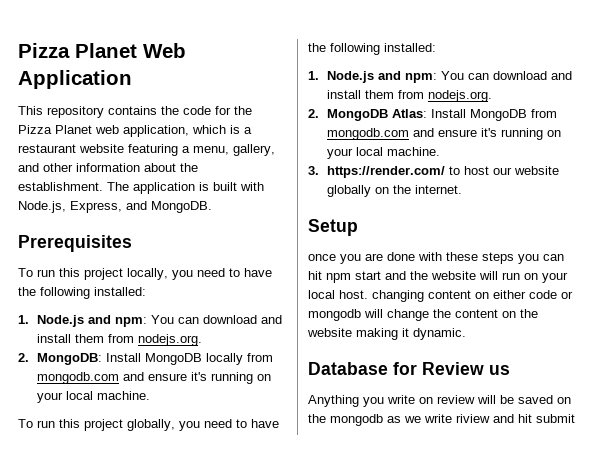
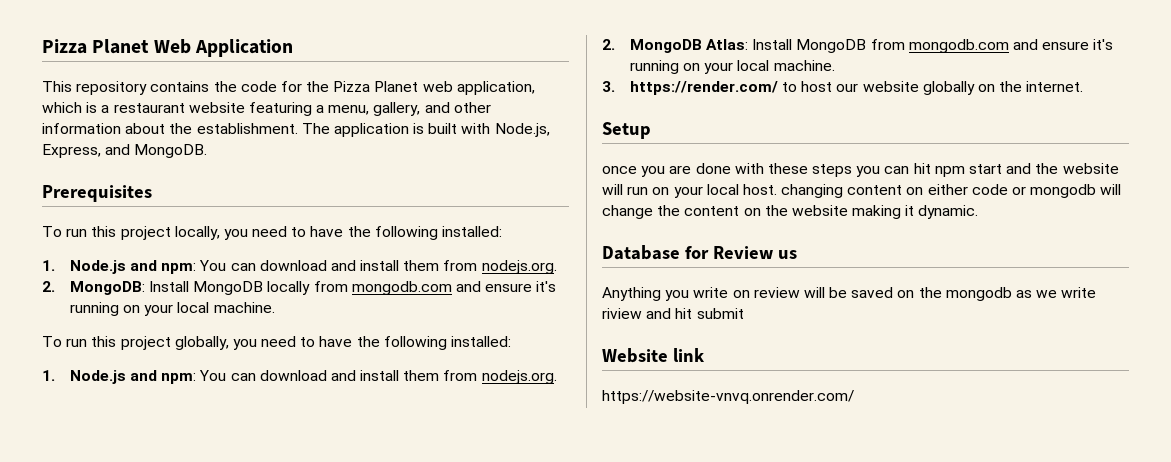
+ Website link
+ https://website-vnvq.onrender.com/

